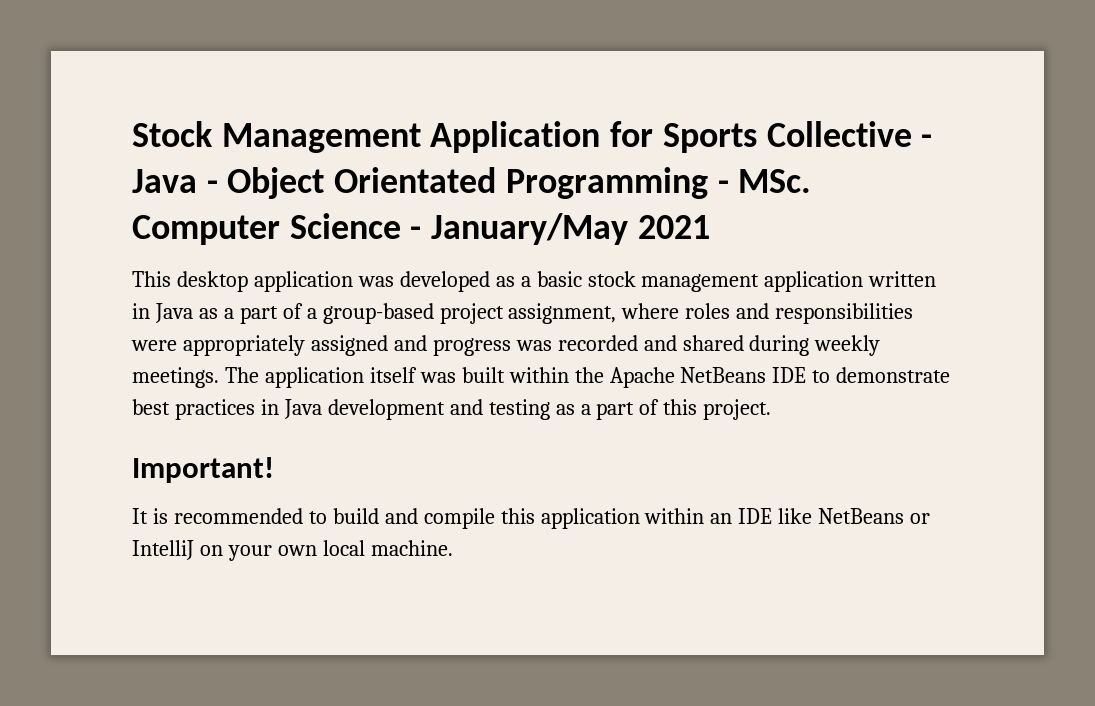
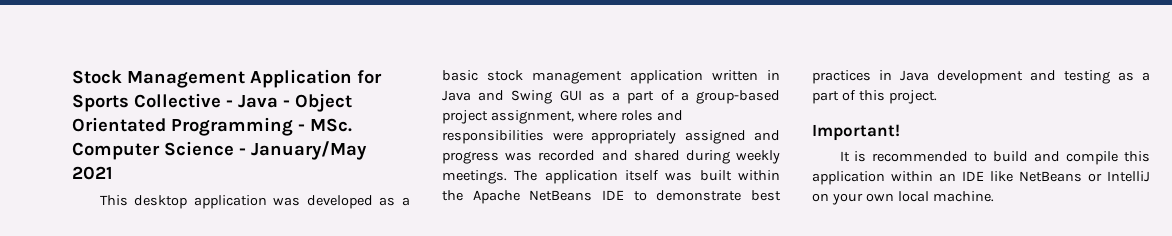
- This desktop application was developed as a basic stock management application written in Java as a part of a group-based project assignment, where roles and responsibilities were appropriately assigned and progress was recorded and shared during weekly meetings.
+ This desktop application was developed as a basic stock management application written in Java and Swing GUI as a part of a group-based project assignment, where roles and responsibilities were appropriately assigned and progress was recorded and shared during weekly meetings.

